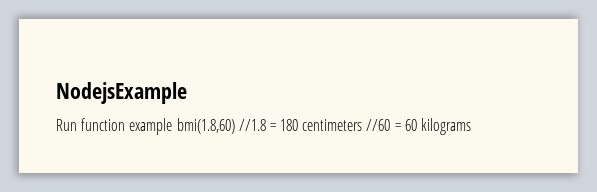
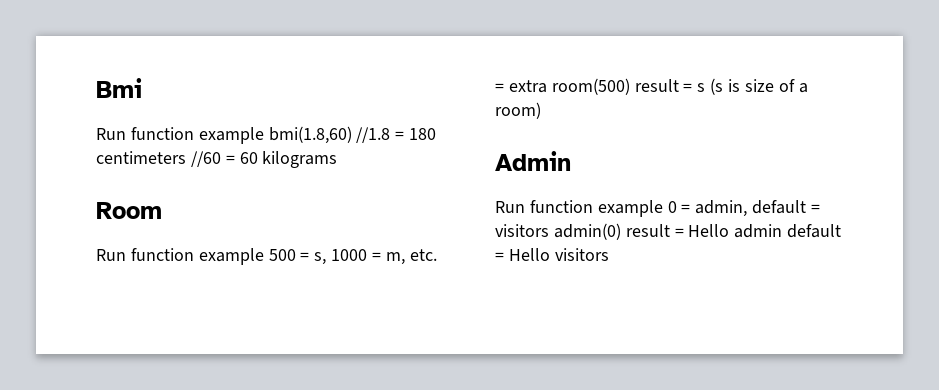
- NodejsExample
+ Bmi
+ Room
+ Run function example 500 = s, 1000 = m, etc. = extra room(500) result = s (s is size of a room)
+ Admin
+ Run function example 0 = admin, default = visitors admin(0) result = Hello admin default = Hello visitors

